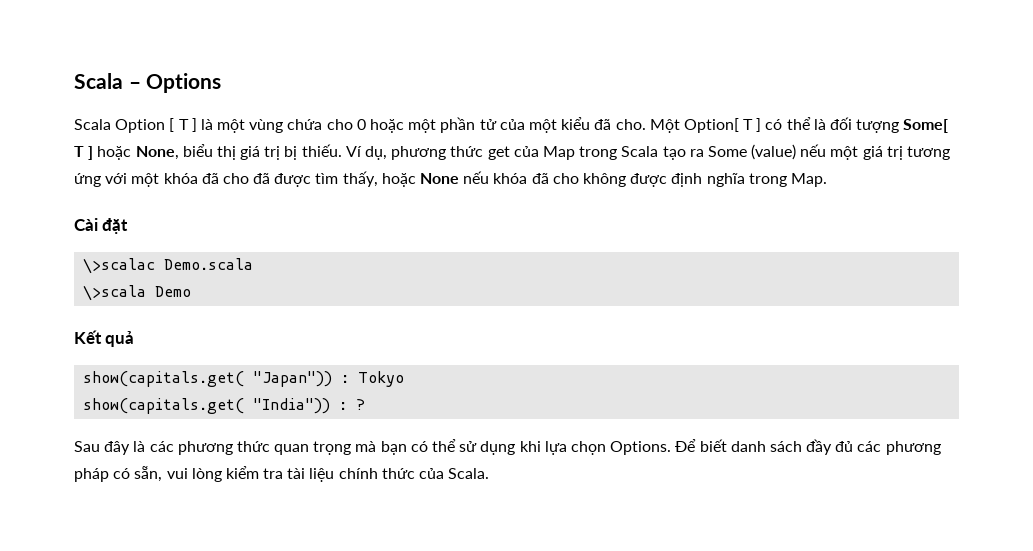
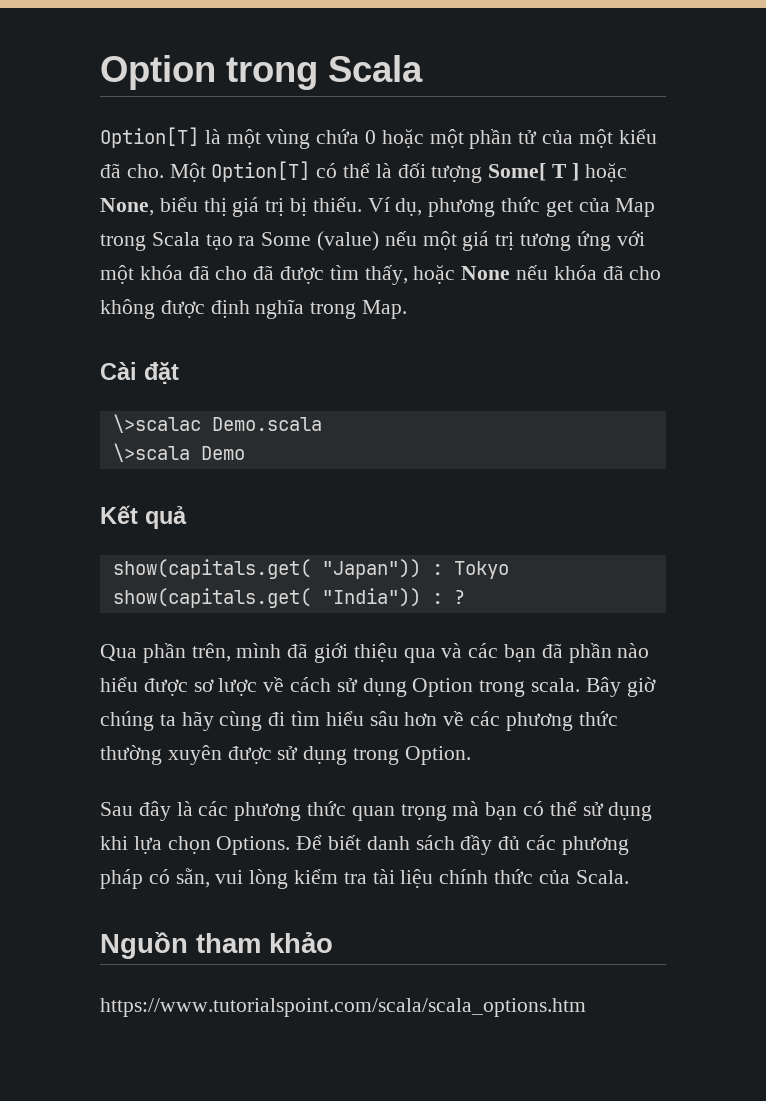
- Scala – Options
- Scala Option [ T ] là một vùng chứa cho 0 hoặc một phần tử của một kiểu đã cho.
+ Option trong Scala
+ Option[T] là một vùng chứa 0 hoặc một phần tử của một kiểu đã cho.
- Một Option[ T ] có thể là đối tượng Some[ T ] hoặc None, biểu thị giá trị bị thiếu.
+ Một Option[T] có thể là đối tượng Some[ T ] hoặc None, biểu thị giá trị bị thiếu.
+ Qua phần trên, mình đã giới thiệu qua và các bạn đã phần nào hiểu được sơ lược về cách sử dụng Option trong scala. Bây giờ chúng ta hãy cùng đi tìm hiểu sâu hơn về các phương thức thường xuyên được sử dụng trong Option.
+ Nguồn tham khảo
+ https://www.tutorialspoint.com/scala/scala_options.htm

